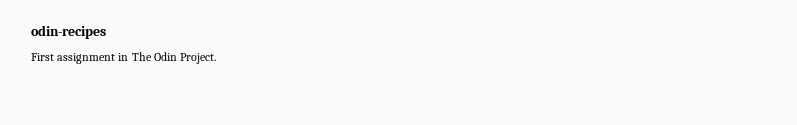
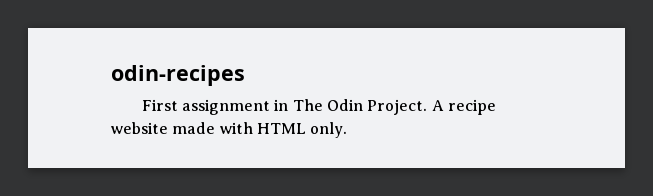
+ A recipe website made with HTML only.

